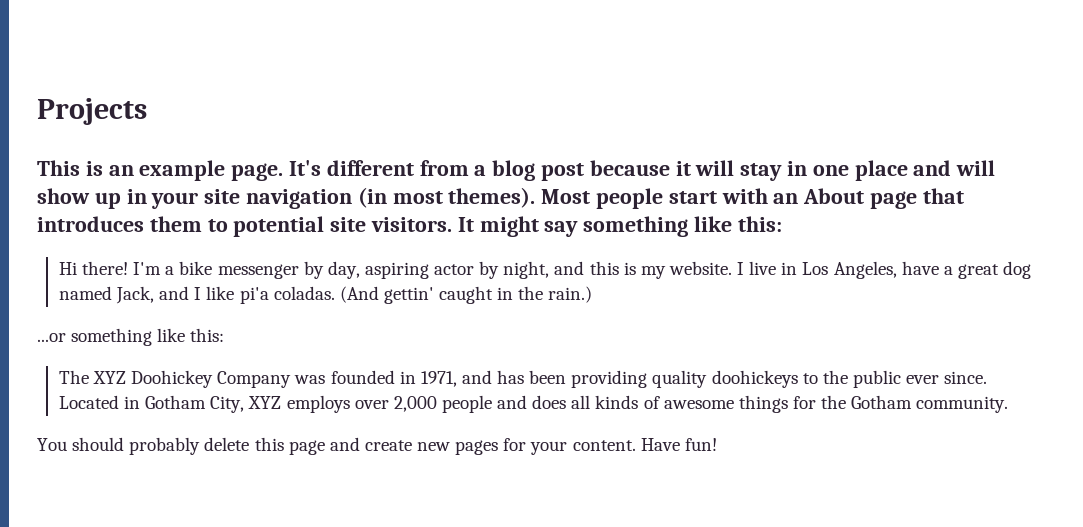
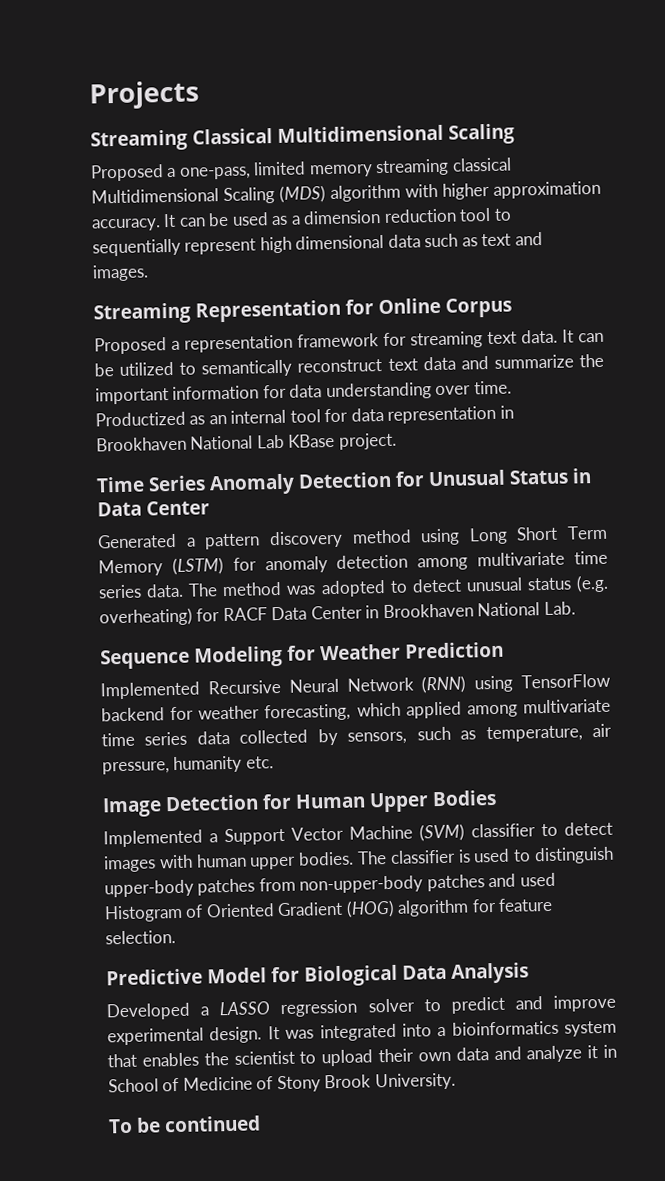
- This is an example page. It's different from a blog post because it will stay in one place and will show up in your site navigation (in most themes). Most people start with an About page that introduces them to potential site visitors. It might say something like this:
- Hi there! I'm a bike messenger by day, aspiring actor by night, and this is my website. I live in Los Angeles, have a great dog named Jack, and I like pi'a coladas. (And gettin' caught in the rain.)
- ...or something like this:
- The XYZ Doohickey Company was founded in 1971, and has been providing quality doohickeys to the public ever since. Located in Gotham City, XYZ employs over 2,000 people and does all kinds of awesome things for the Gotham community.
- You should probably delete this page and create new pages for your content. Have fun!
+ Streaming Classical Multidimensional Scaling
+ Proposed a one-pass, limited memory streaming classical Multidimensional Scaling (MDS) algorithm with higher approximation accuracy. It can be used as a dimension reduction tool to sequentially represent high dimensional data such as text and images.
+ Streaming Representation for Online Corpus
+ Proposed a representation framework for streaming text data. It can be utilized to semantically reconstruct text data and summarize the important information for data understanding over time. Productized as an internal tool for data representation in Brookhaven National Lab KBase project.
+ Time Series Anomaly Detection for Unusual Status in Data Center
+ Generated a pattern discovery method using Long Short Term Memory (LSTM) for anomaly detection among multivariate time series data. The method was adopted to detect unusual status (e.g. overheating) for RACF Data Center in Brookhaven National Lab.
+ Sequence Modeling for Weather Prediction
+ Implemented Recursive Neural Network (RNN) using TensorFlow backend for weather forecasting, which applied among multivariate time series data collected by sensors, such as temperature, air pressure, humanity etc.
+ Image Detection for Human Upper Bodies
+ Implemented a Support Vector Machine (SVM) classifier to detect images with human upper bodies. The classifier is used to distinguish upper-body patches from non-upper-body patches and used Histogram of Oriented Gradient (HOG) algorithm for feature selection.
+ Predictive Model for Biological Data Analysis
+ Developed a LASSO regression solver to predict and improve experimental design. It was integrated into a bioinformatics system that enables the scientist to upload their own data and analyze it in School of Medicine of Stony Brook University.
+ To be continued

